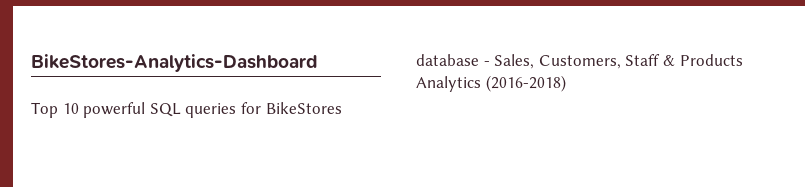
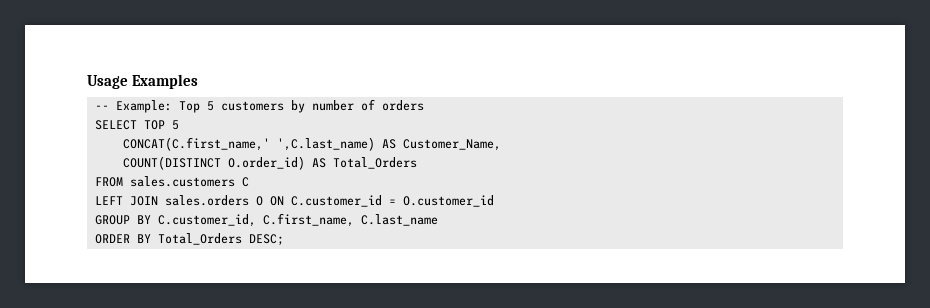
- BikeStores-Analytics-Dashboard
- Top 10 powerful SQL queries for BikeStores database - Sales, Customers, Staff & Products Analytics (2016-2018)
+ Usage Examples
+ -- Example: Top 5 customers by number of orders
+ SELECT TOP 5
+ CONCAT(C.first_name,' ',C.last_name) AS Customer_Name,
+ COUNT(DISTINCT O.order_id) AS Total_Orders
+ FROM sales.customers C
+ LEFT JOIN sales.orders O ON C.customer_id = O.customer_id
+ GROUP BY C.customer_id, C.first_name, C.last_name
+ ORDER BY Total_Orders DESC;

